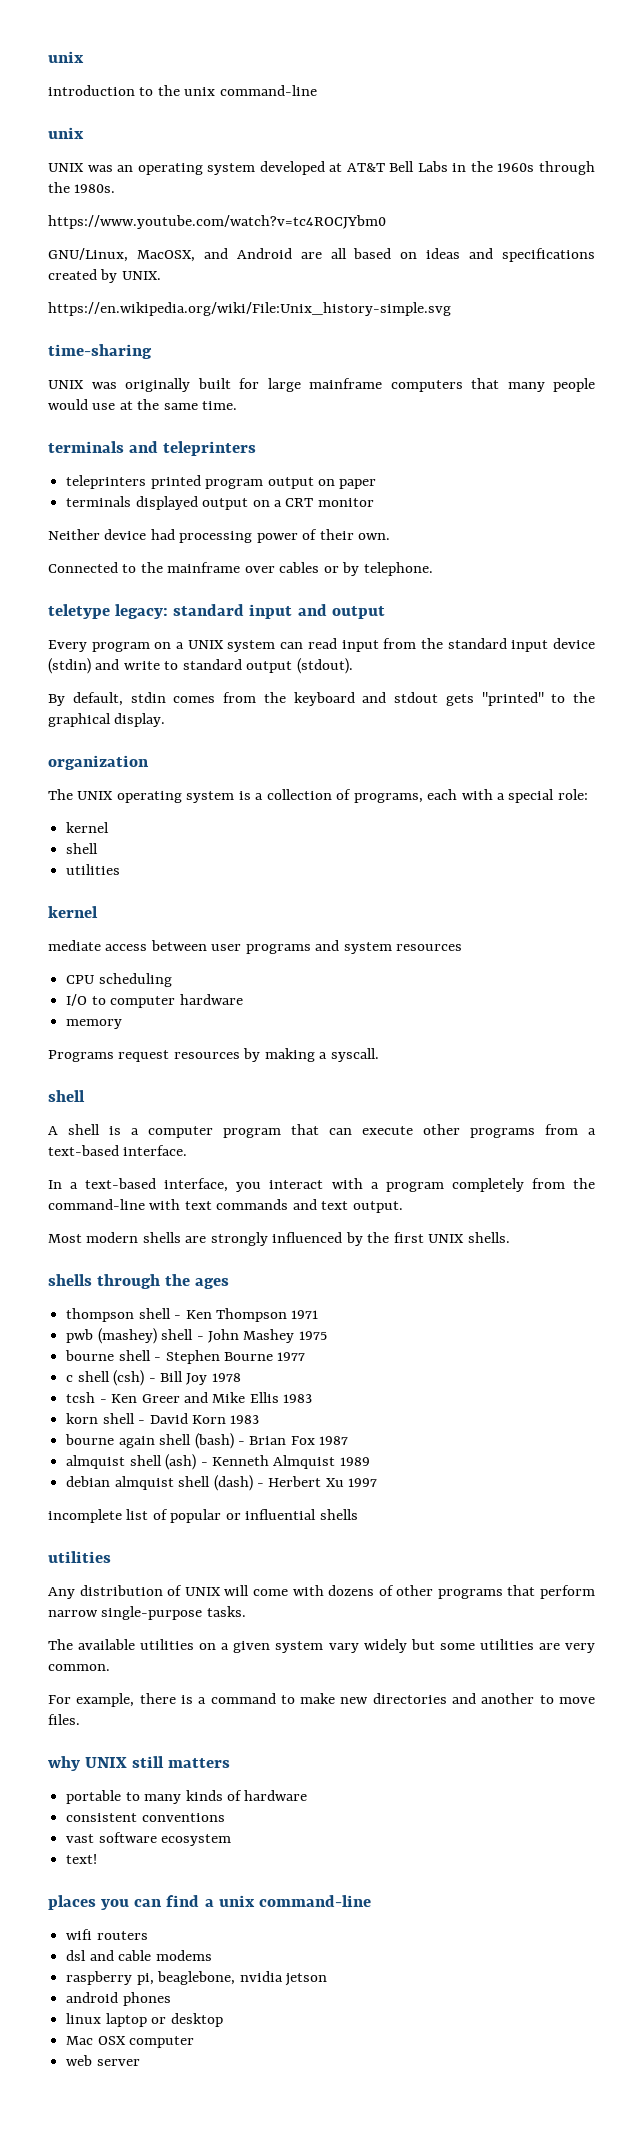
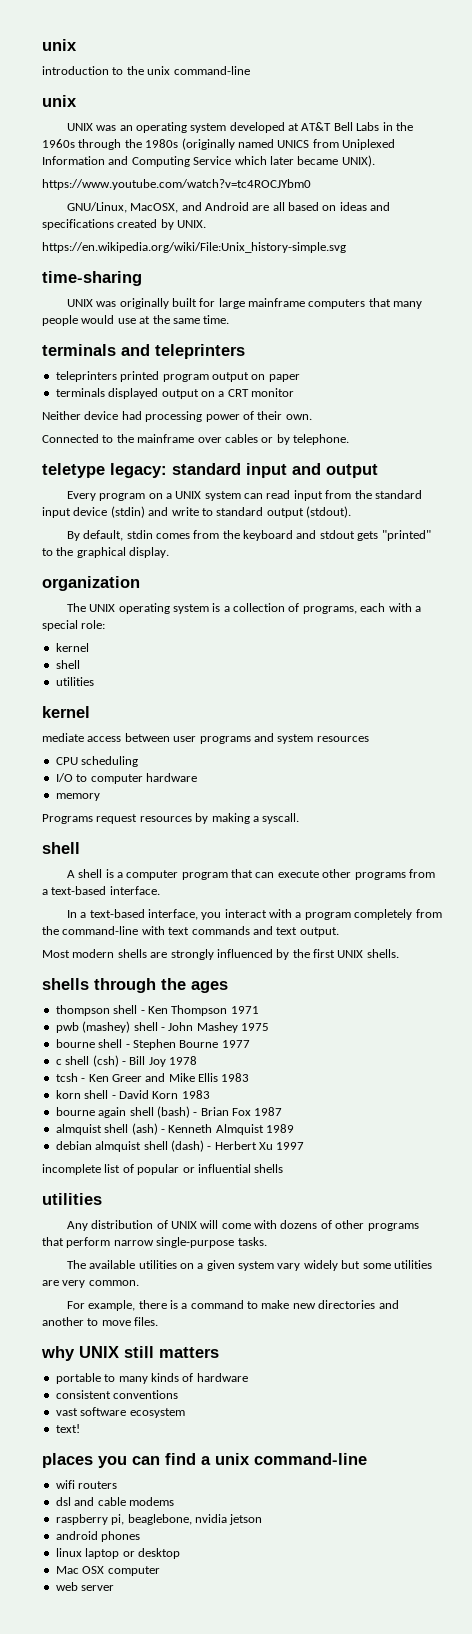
- UNIX was an operating system developed at AT&T Bell Labs in the 1960s through the 1980s.
+ UNIX was an operating system developed at AT&T Bell Labs in the 1960s through the 1980s (originally named UNICS from Uniplexed Information and Computing Service which later became UNIX).

